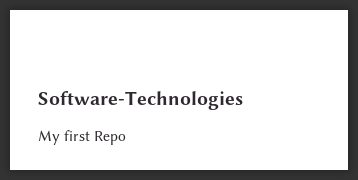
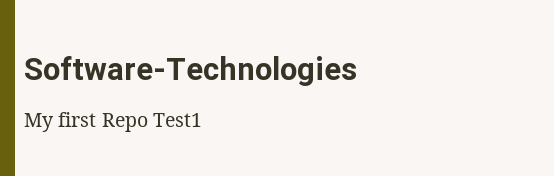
- My first Repo
+ My first Repo Test1

